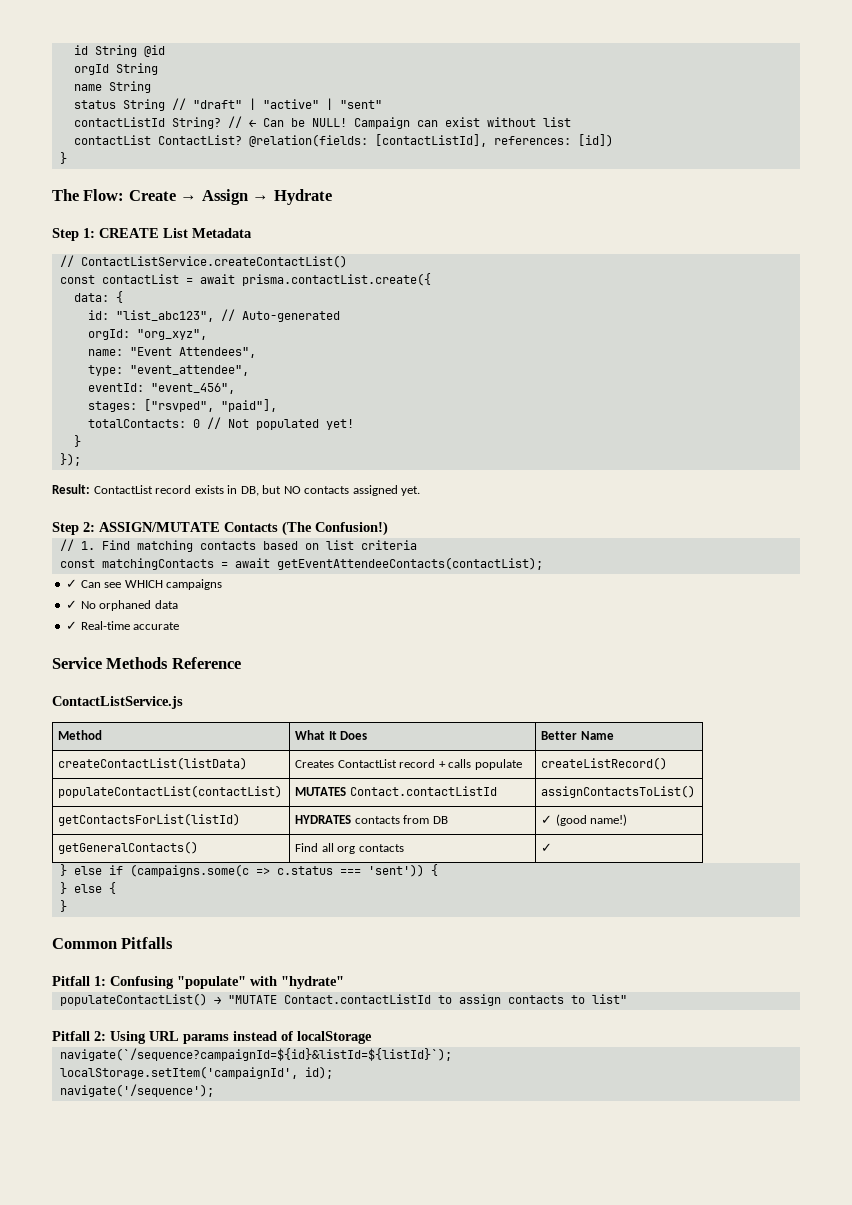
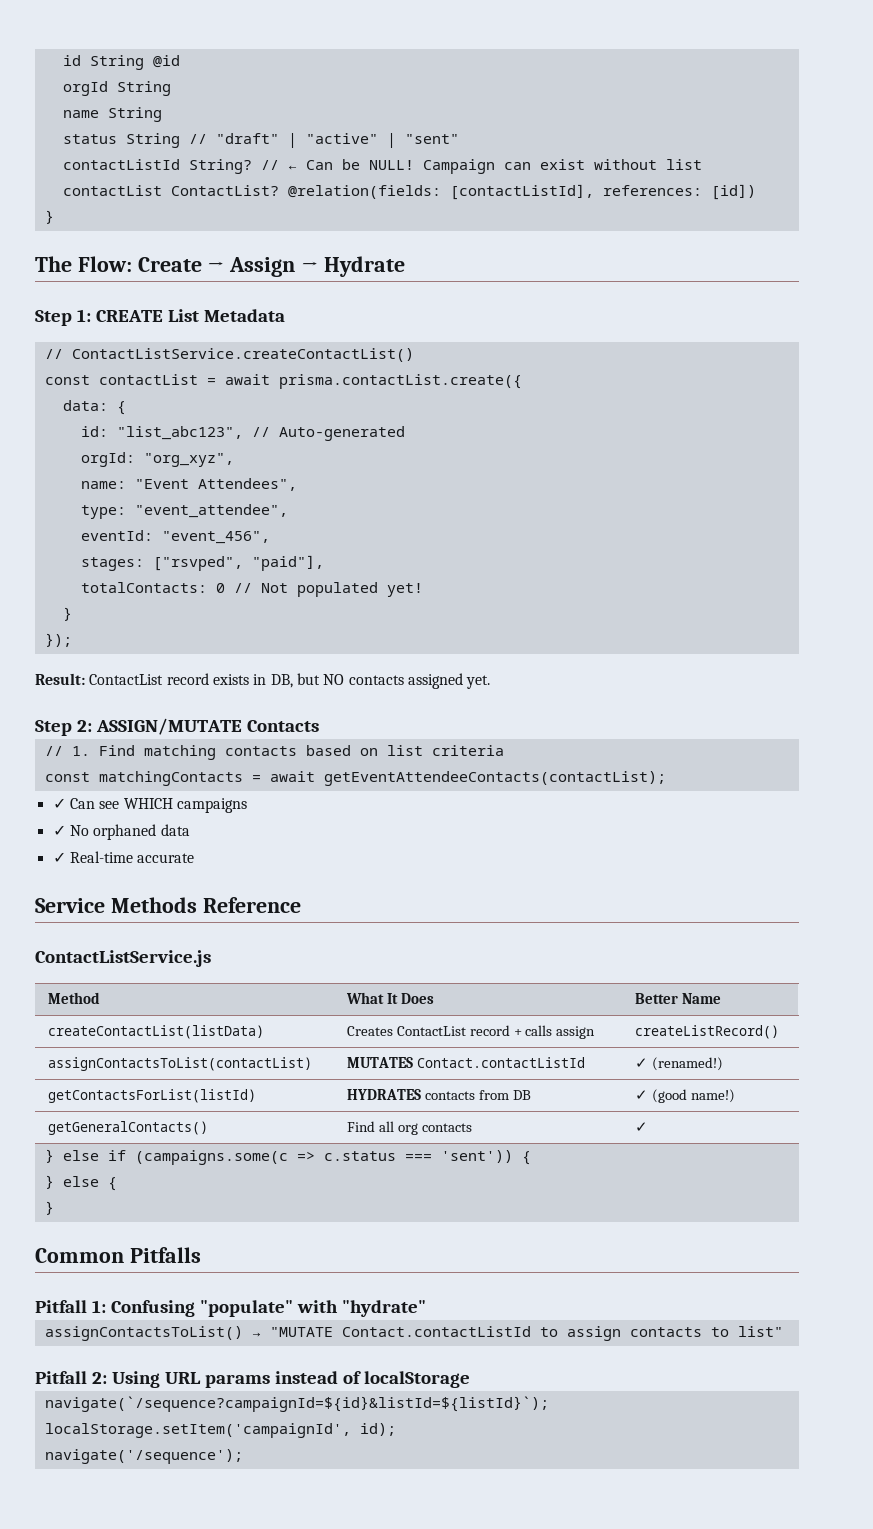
- Step 2: ASSIGN/MUTATE Contacts (The Confusion!)
+ Step 2: ASSIGN/MUTATE Contacts
- createContactList(listData) | Creates ContactList record + calls populate | createListRecord()
+ createContactList(listData) | Creates ContactList record + calls assign | createListRecord()
- populateContactList(contactList) | MUTATES Contact.contactListId | assignContactsToList()
+ assignContactsToList(contactList) | MUTATES Contact.contactListId | ✓ (renamed!)
- populateContactList() → "MUTATE Contact.contactListId to assign contacts to list"
+ assignContactsToList() → "MUTATE Contact.contactListId to assign contacts to list"

